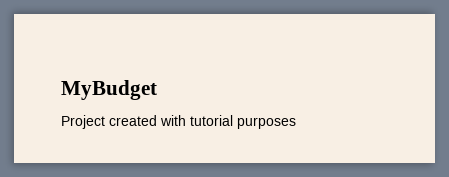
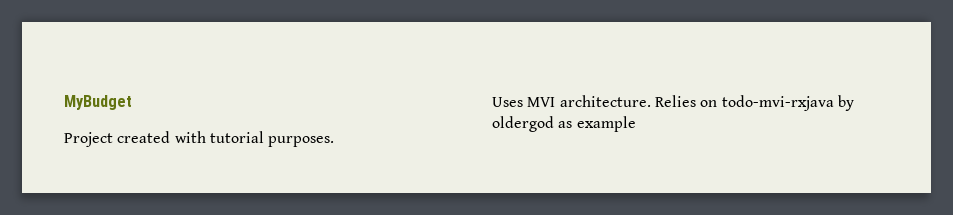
- Project created with tutorial purposes
+ Project created with tutorial purposes.
+ Uses MVI architecture. Relies on todo-mvi-rxjava by oldergod as example

